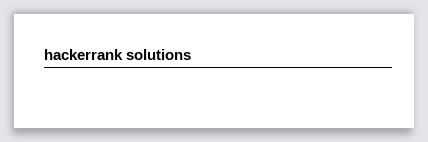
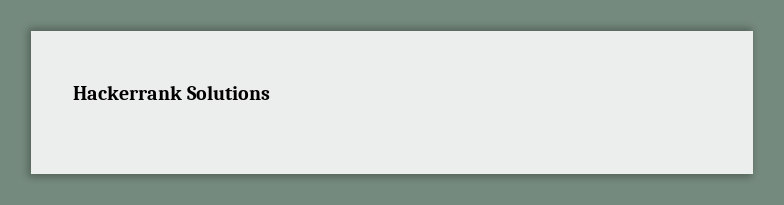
- hackerrank solutions
+ Hackerrank Solutions

